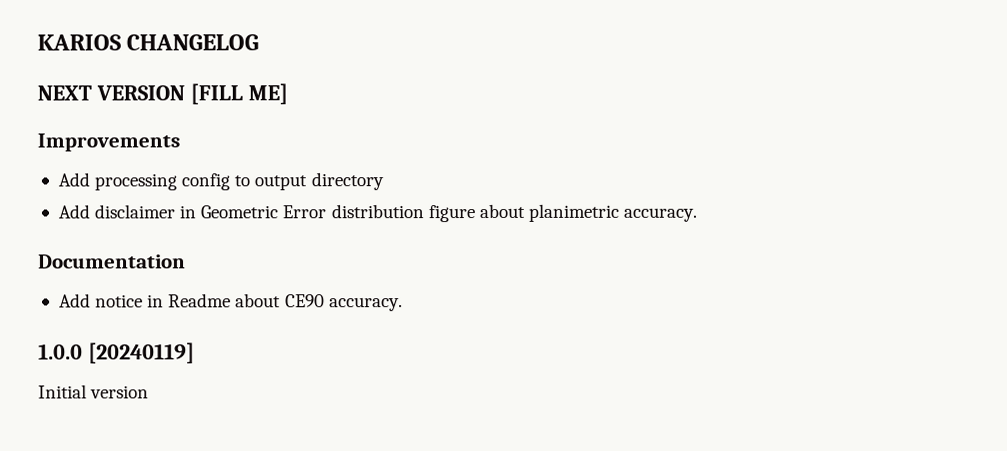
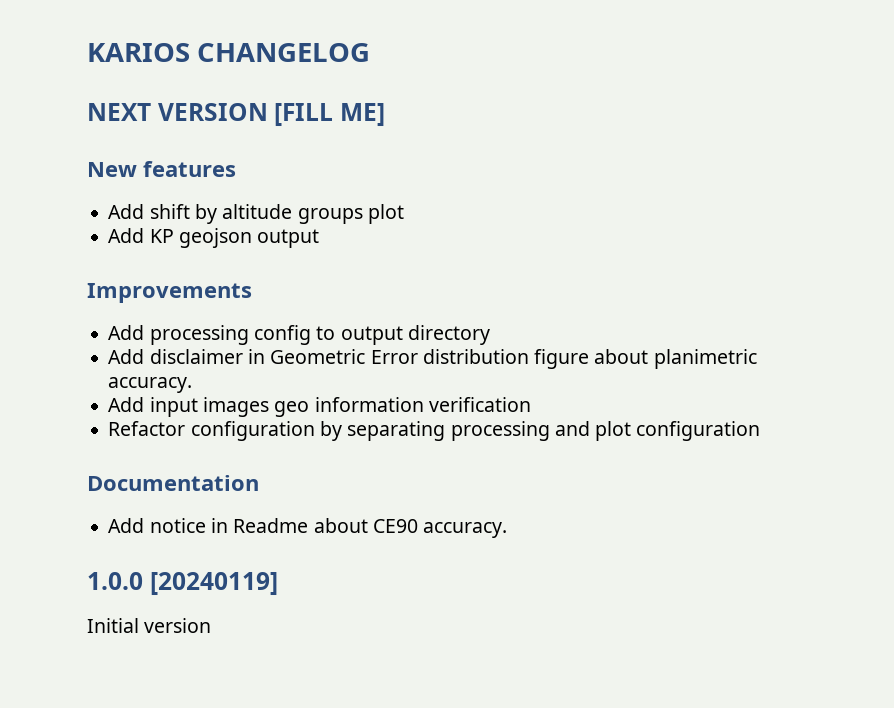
+ New features
+ Add shift by altitude groups plot
+ Add KP geojson output
+ Add input images geo information verification
+ Refactor configuration by separating processing and plot configuration

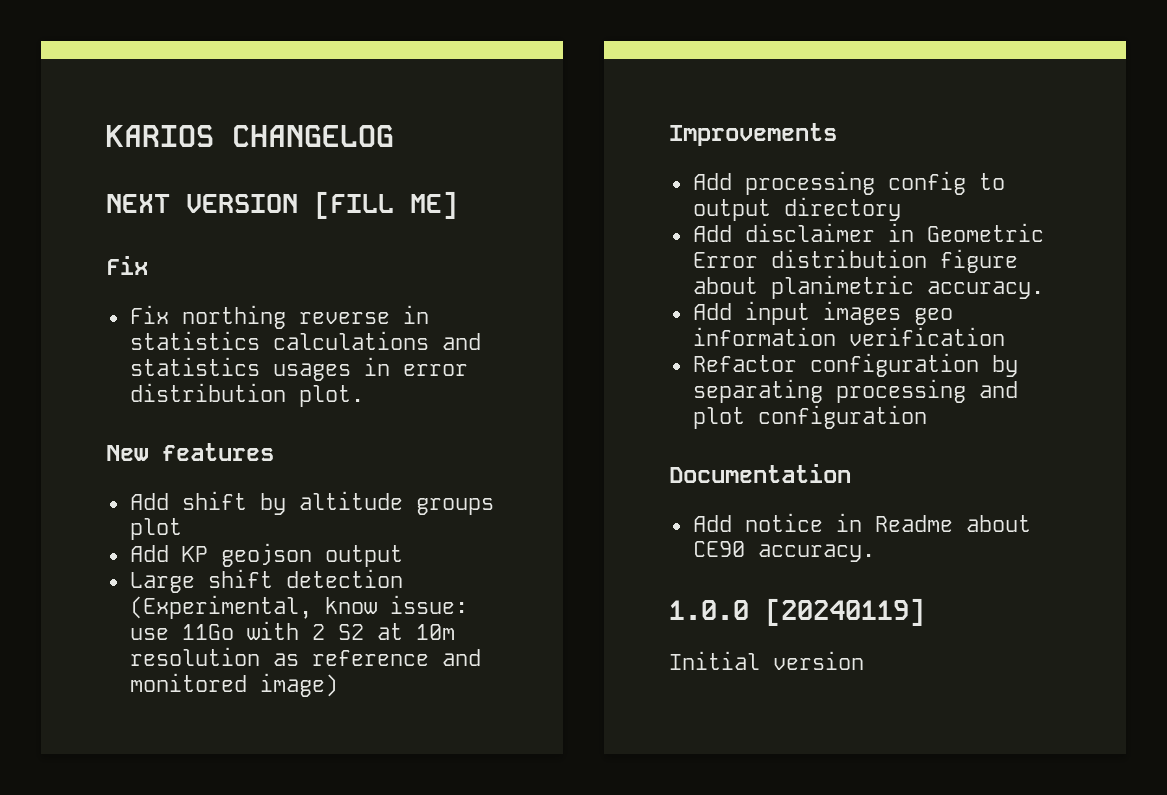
  NEXT VERSION [FILL ME]
+ Fix
+ Fix northing reverse in statistics calculations and statistics usages in error distribution plot.
+ Large shift detection (Experimental, know issue: use 11Go with 2 S2 at 10m resolution as reference and monitored image)

